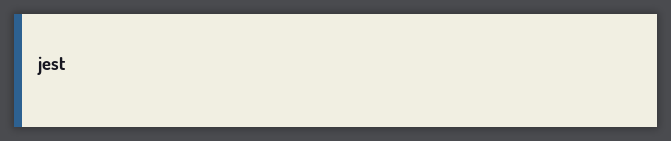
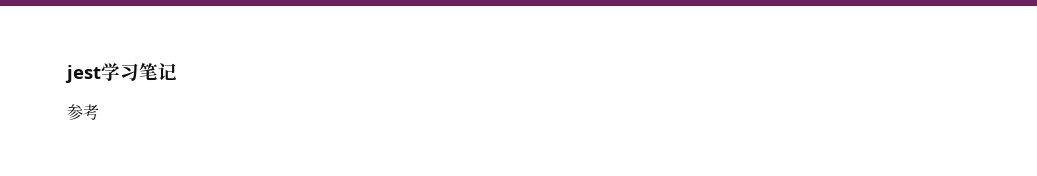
- jest
+ jest学习笔记
+ 参考

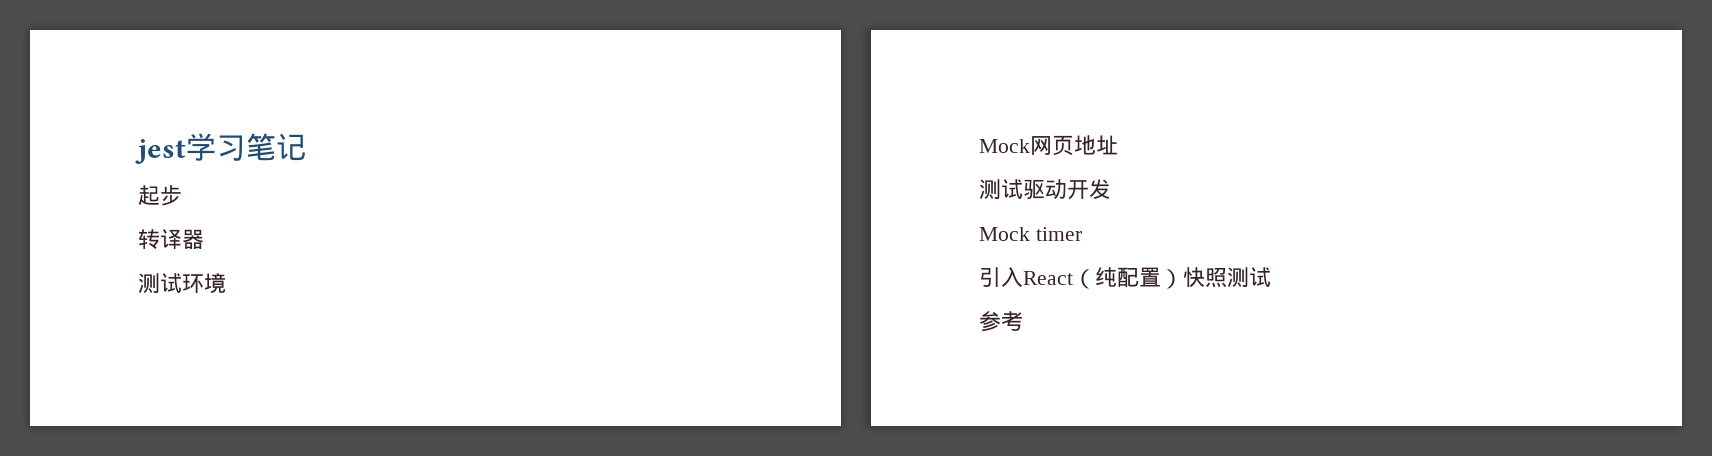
+ 起步
+ 转译器
+ 测试环境
+ Mock网页地址
+ 测试驱动开发
+ Mock timer
+ 引入React（纯配置）快照测试

